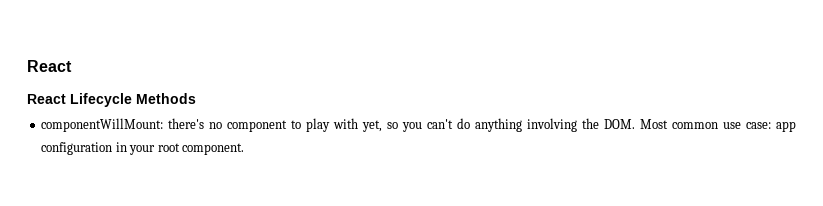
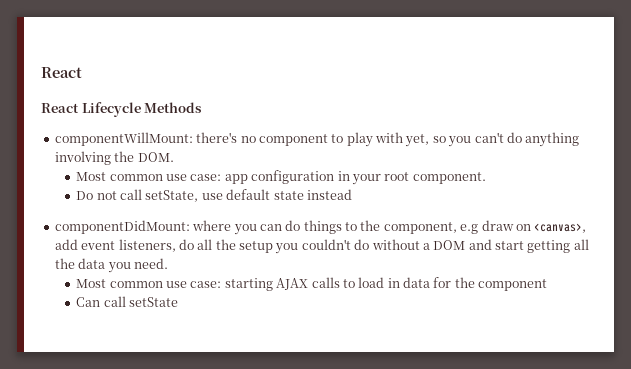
- componentWillMount: there's no component to play with yet, so you can't do anything involving the DOM. Most common use case: app configuration in your root component.
+ componentWillMount: there's no component to play with yet, so you can't do anything involving the DOM.
+ Most common use case: app configuration in your root component.
+ Do not call setState, use default state instead
+ componentDidMount: where you can do things to the component, e.g draw on <canvas>, add event listeners, do all the setup you couldn't do without a DOM and start getting all the data you need.
+ Most common use case: starting AJAX calls to load in data for the component
+ Can call setState

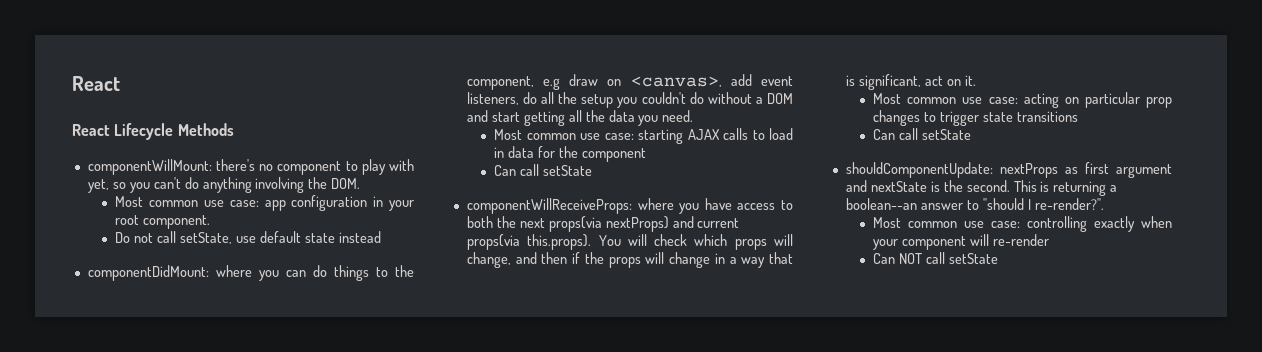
+ componentWillReceiveProps: where you have access to both the next props(via nextProps) and current props(via this.props). You will check which props will change, and then if the props will change in a way that is significant, act on it.
+ Most common use case: acting on particular prop changes to trigger state transitions
+ Can call setState
+ shouldComponentUpdate: nextProps as first argument and nextState is the second. This is returning a boolean--an answer to "should I re-render?".
+ Most common use case: controlling exactly when your component will re-render
+ Can NOT call setState

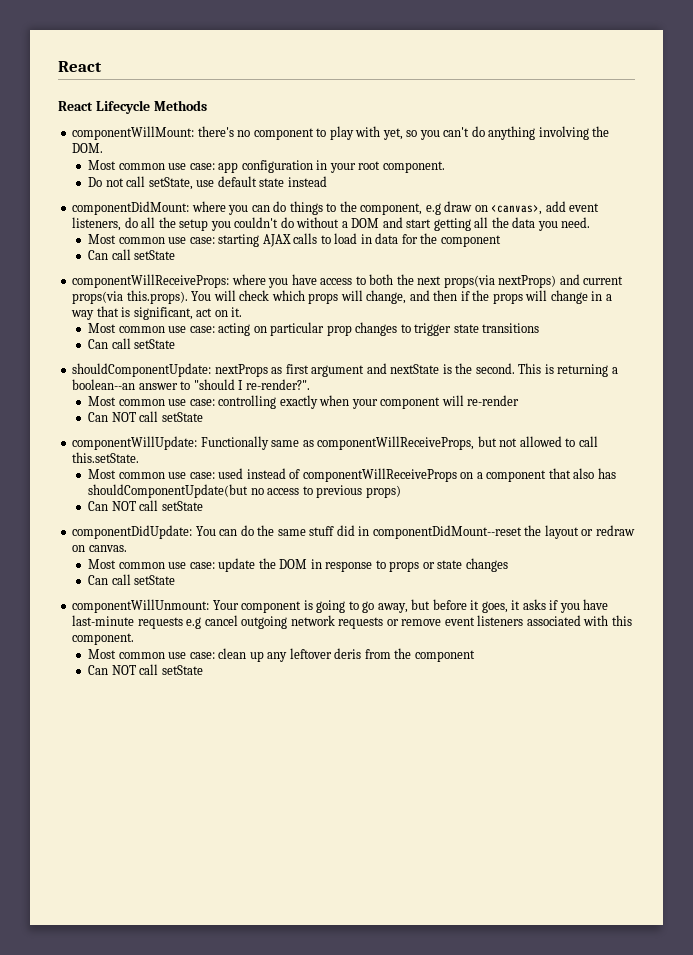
+ componentWillUpdate: Functionally same as componentWillReceiveProps, but not allowed to call this.setState.
+ Most common use case: used instead of componentWillReceiveProps on a component that also has shouldComponentUpdate(but no access to previous props)
+ Can NOT call setState
+ componentDidUpdate: You can do the same stuff did in componentDidMount--reset the layout or redraw on canvas.
+ Most common use case: update the DOM in response to props or state changes
+ Can call setState
+ componentWillUnmount: Your component is going to go away, but before it goes, it asks if you have last-minute requests e.g cancel outgoing network requests or remove event listeners associated with this component.
+ Most common use case: clean up any leftover deris from the component
+ Can NOT call setState

